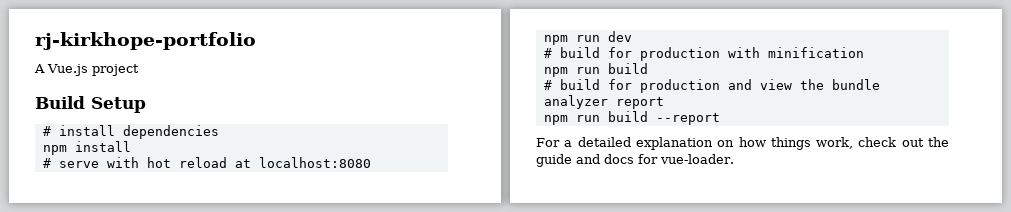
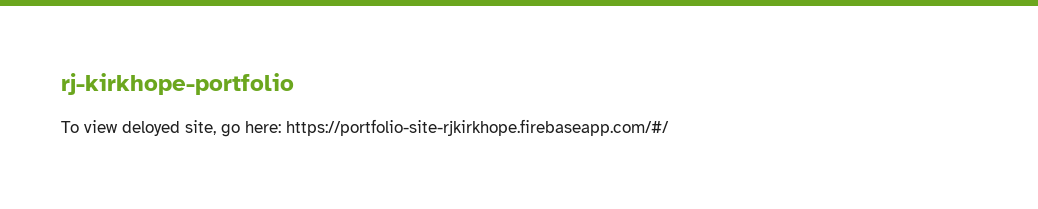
- A Vue.js project
- Build Setup
- # install dependencies
- npm install
- # serve with hot reload at localhost:8080
- npm run dev
- # build for production with minification
- npm run build
- # build for production and view the bundle analyzer report
- npm run build --report
- For a detailed explanation on how things work, check out the guide and docs for vue-loader.
+ To view deloyed site, go here: https://portfolio-site-rjkirkhope.firebaseapp.com/#/

